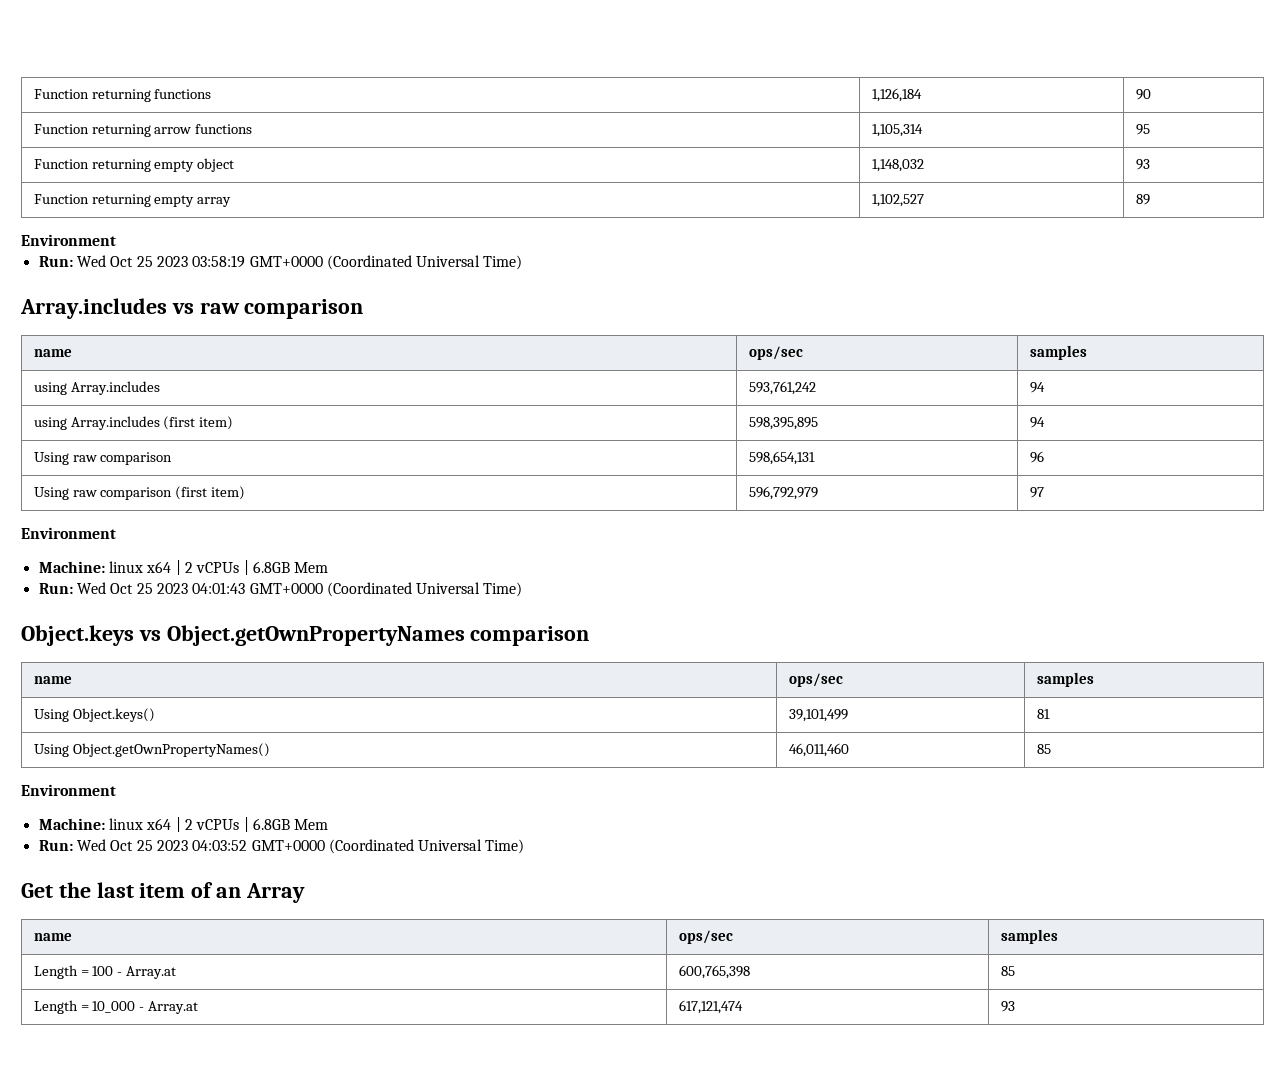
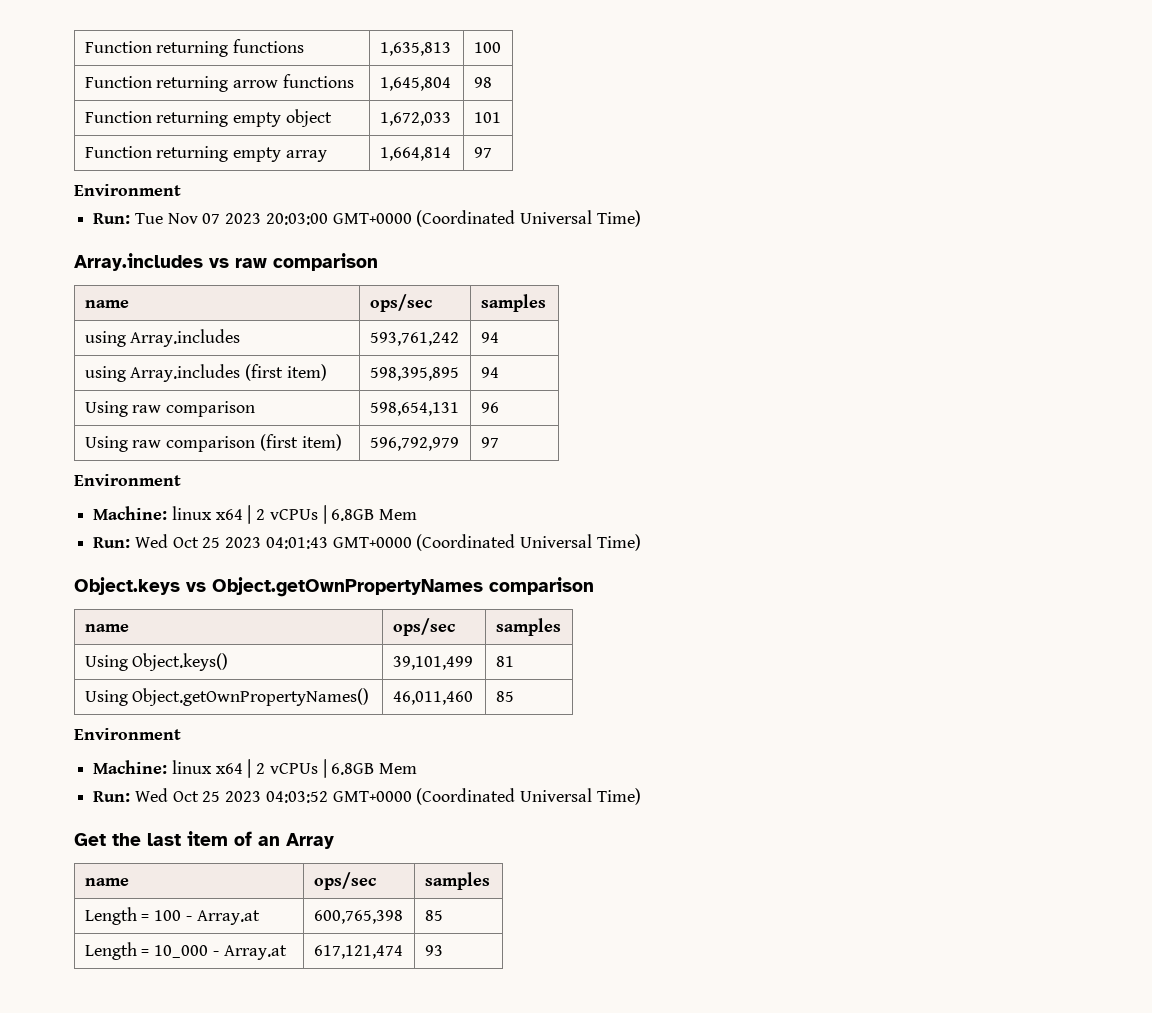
- Function returning functions | 1,126,184 | 90
+ Function returning functions | 1,635,813 | 100
- Function returning arrow functions | 1,105,314 | 95
+ Function returning arrow functions | 1,645,804 | 98
- Function returning empty object | 1,148,032 | 93
+ Function returning empty object | 1,672,033 | 101
- Function returning empty array | 1,102,527 | 89
+ Function returning empty array | 1,664,814 | 97
- Run: Wed Oct 25 2023 03:58:19 GMT+0000 (Coordinated Universal Time)
+ Run: Tue Nov 07 2023 20:03:00 GMT+0000 (Coordinated Universal Time)

